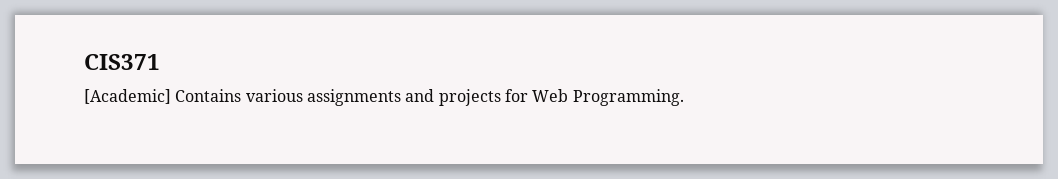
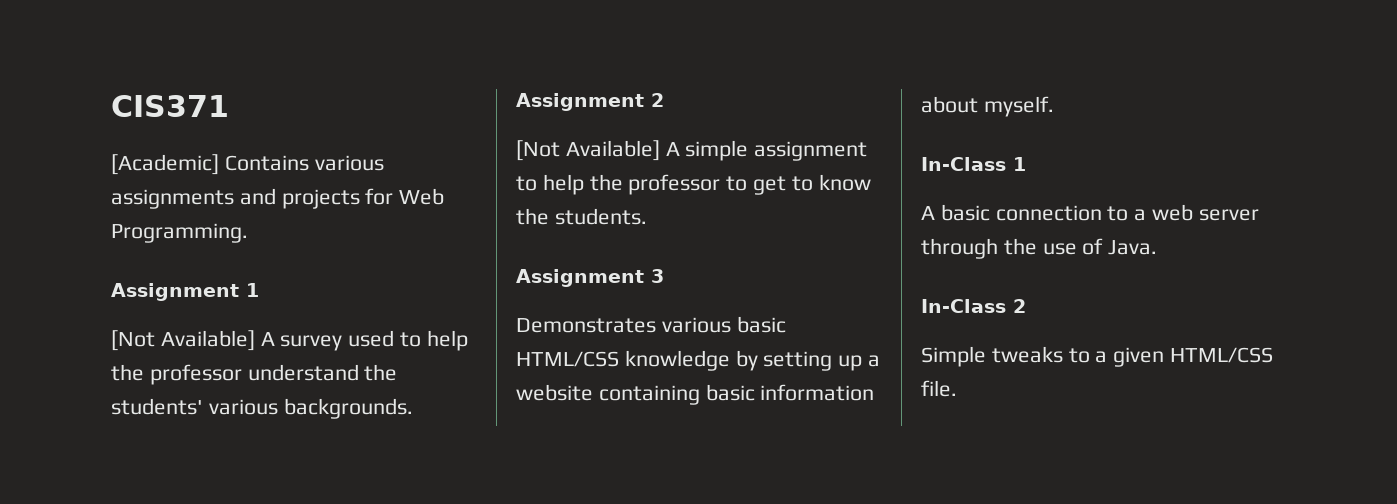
+ Assignment 1
+ [Not Available] A survey used to help the professor understand the students' various backgrounds.
+ Assignment 2
+ [Not Available] A simple assignment to help the professor to get to know the students.
+ Assignment 3
+ Demonstrates various basic HTML/CSS knowledge by setting up a website containing basic information about myself.
+ In-Class 1
+ A basic connection to a web server through the use of Java.
+ In-Class 2
+ Simple tweaks to a given HTML/CSS file.

